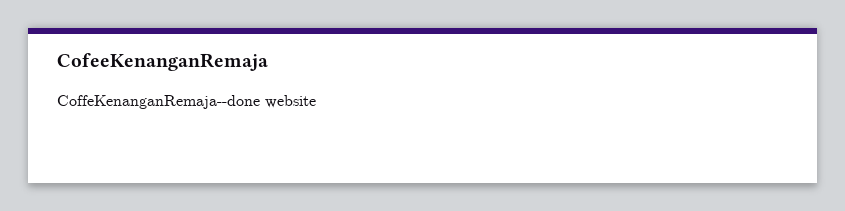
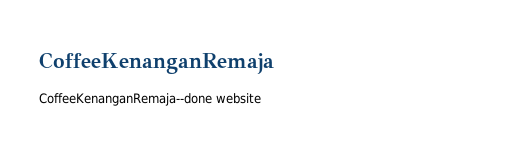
- CofeeKenanganRemaja
- CoffeKenanganRemaja--done website
+ CoffeeKenanganRemaja
+ CoffeeKenanganRemaja--done website

